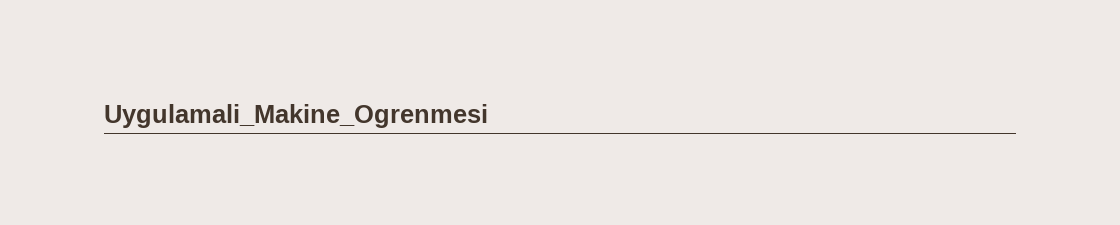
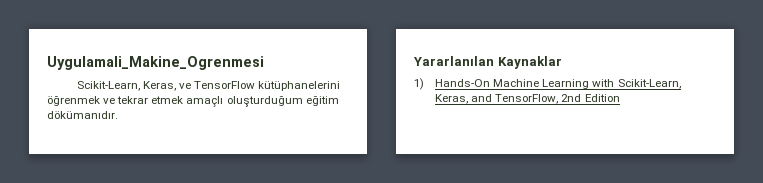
+ Scikit-Learn, Keras, ve TensorFlow kütüphanelerini öğrenmek ve tekrar etmek amaçlı oluşturduğum eğitim dökümanıdır.
+ Yararlanılan Kaynaklar
+ 1) Hands-On Machine Learning with Scikit-Learn, Keras, and TensorFlow, 2nd Edition

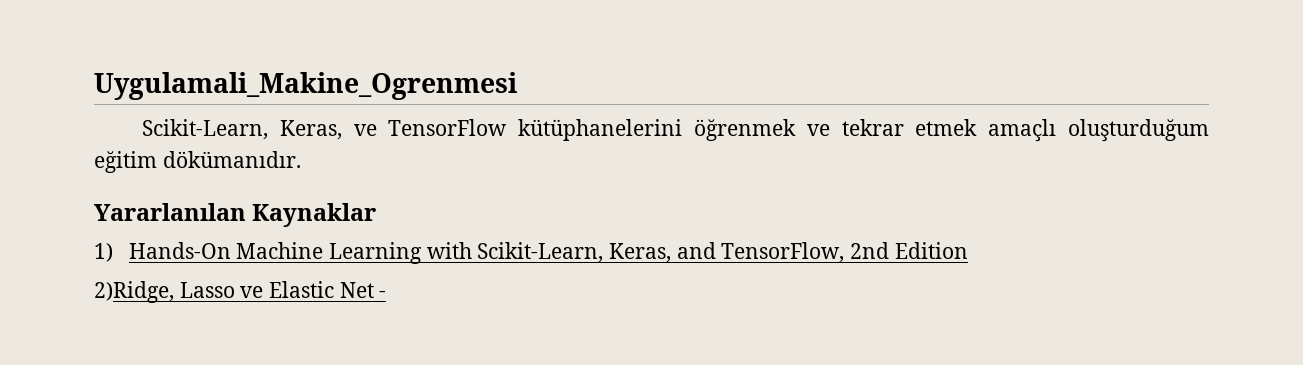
+ 2)Ridge, Lasso ve Elastic Net -

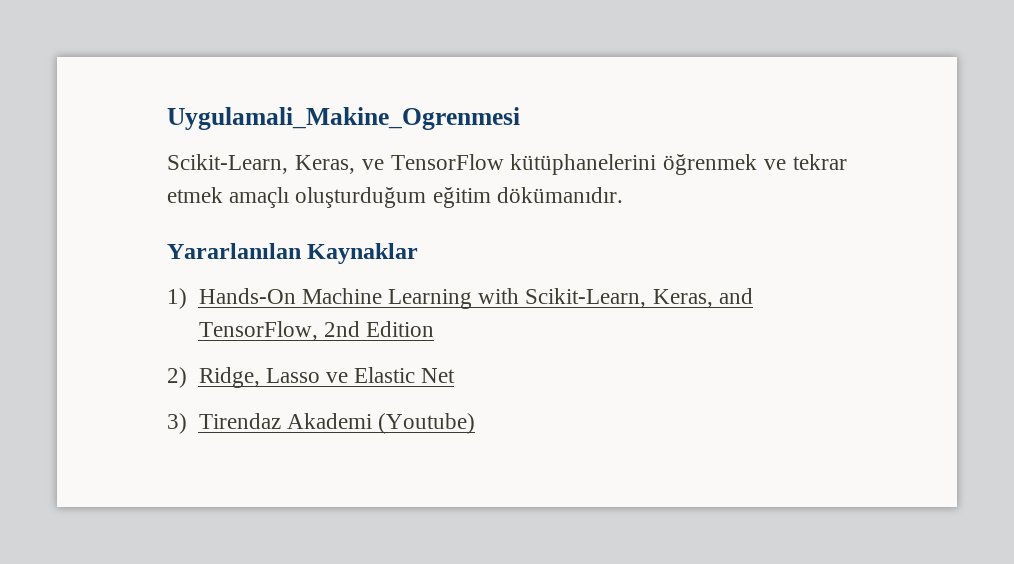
- 2)Ridge, Lasso ve Elastic Net -
+ 2) Ridge, Lasso ve Elastic Net
+ 3) Tirendaz Akademi (Youtube)

